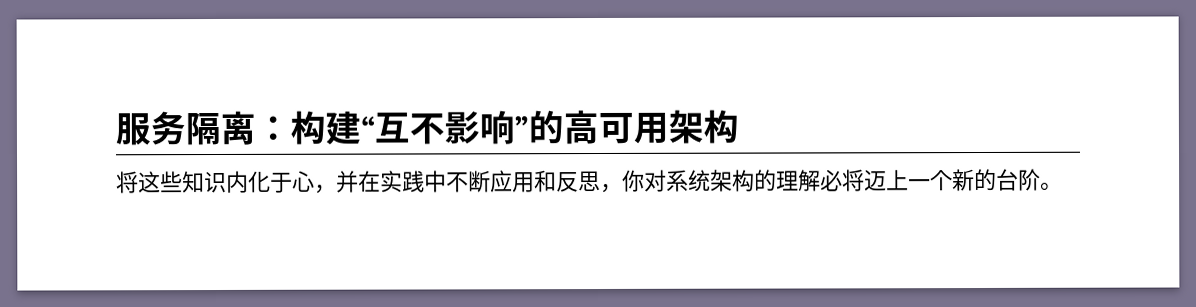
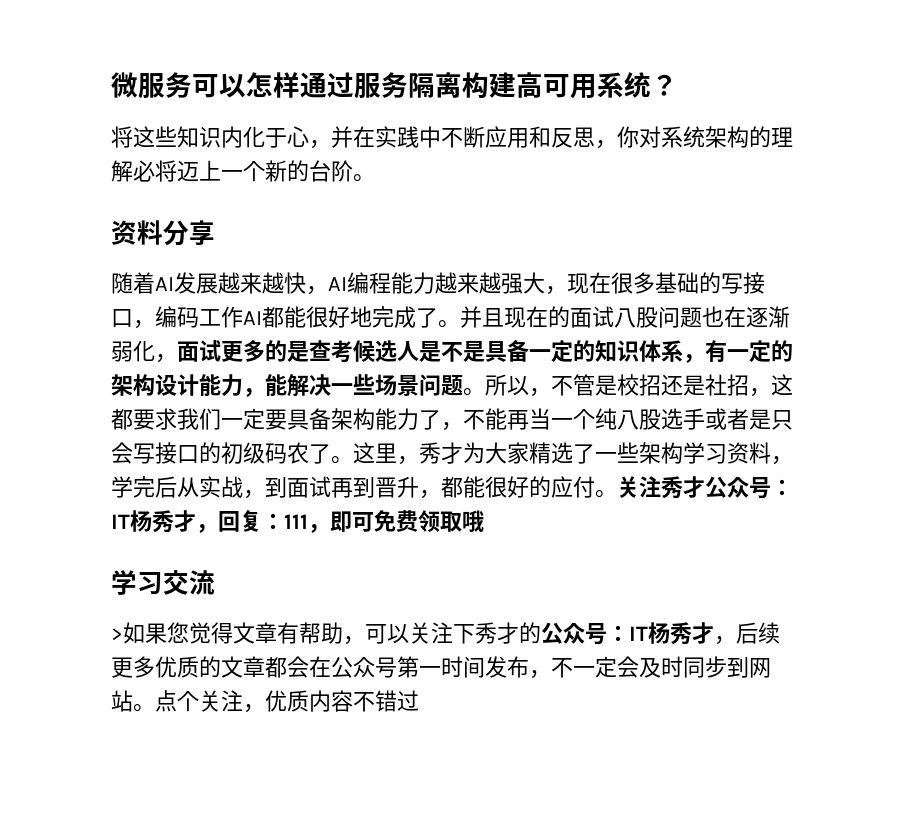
- 服务隔离：构建“互不影响”的高可用架构
+ 微服务可以怎样通过服务隔离构建高可用系统？
+ 资料分享
+ 随着AI发展越来越快，AI编程能力越来越强大，现在很多基础的写接口，编码工作AI都能很好地完成了。并且现在的面试八股问题也在逐渐弱化，面试更多的是查考候选人是不是具备一定的知识体系，有一定的架构设计能力，能解决一些场景问题。所以，不管是校招还是社招，这都要求我们一定要具备架构能力了，不能再当一个纯八股选手或者是只会写接口的初级码农了。这里，秀才为大家精选了一些架构学习资料，学完后从实战，到面试再到晋升，都能很好的应付。关注秀才公众号：IT杨秀才，回复：111，即可免费领取哦
+ 学习交流
+ >如果您觉得文章有帮助，可以关注下秀才的公众号：IT杨秀才，后续更多优质的文章都会在公众号第一时间发布，不一定会及时同步到网站。点个关注，优质内容不错过

